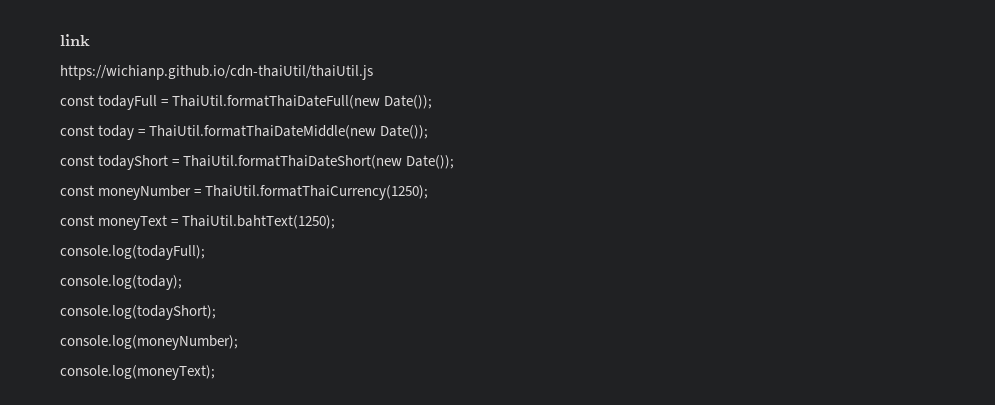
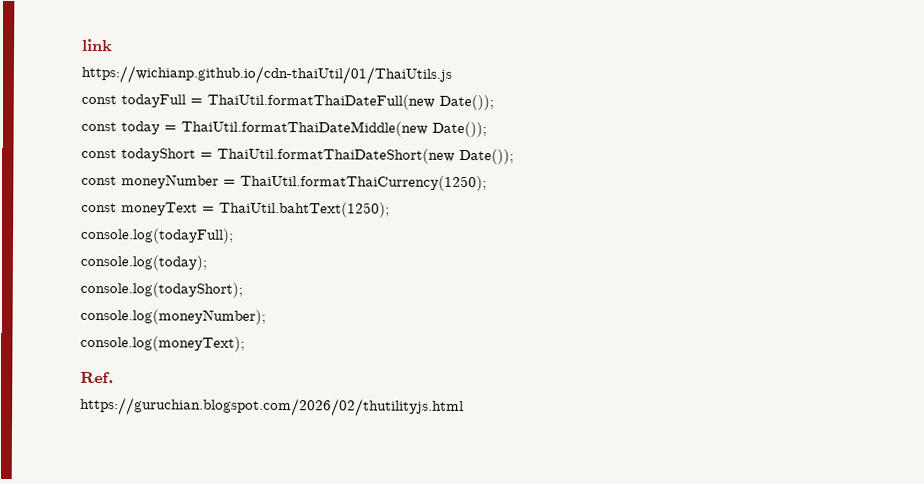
- https://wichianp.github.io/cdn-thaiUtil/thaiUtil.js
+ https://wichianp.github.io/cdn-thaiUtil/01/ThaiUtils.js
+ Ref.
+ https://guruchian.blogspot.com/2026/02/thutilityjs.html

